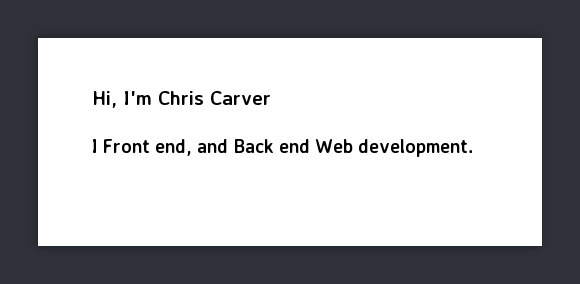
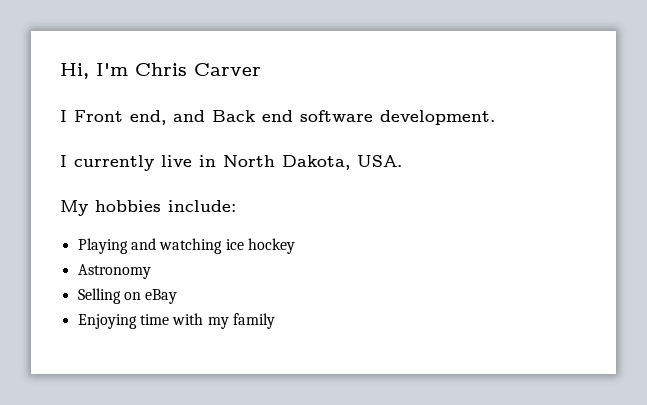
- I Front end, and Back end Web development.
+ I Front end, and Back end software development.
+ I currently live in North Dakota, USA.
+ My hobbies include:
+ Playing and watching ice hockey
+ Astronomy
+ Selling on eBay
+ Enjoying time with my family

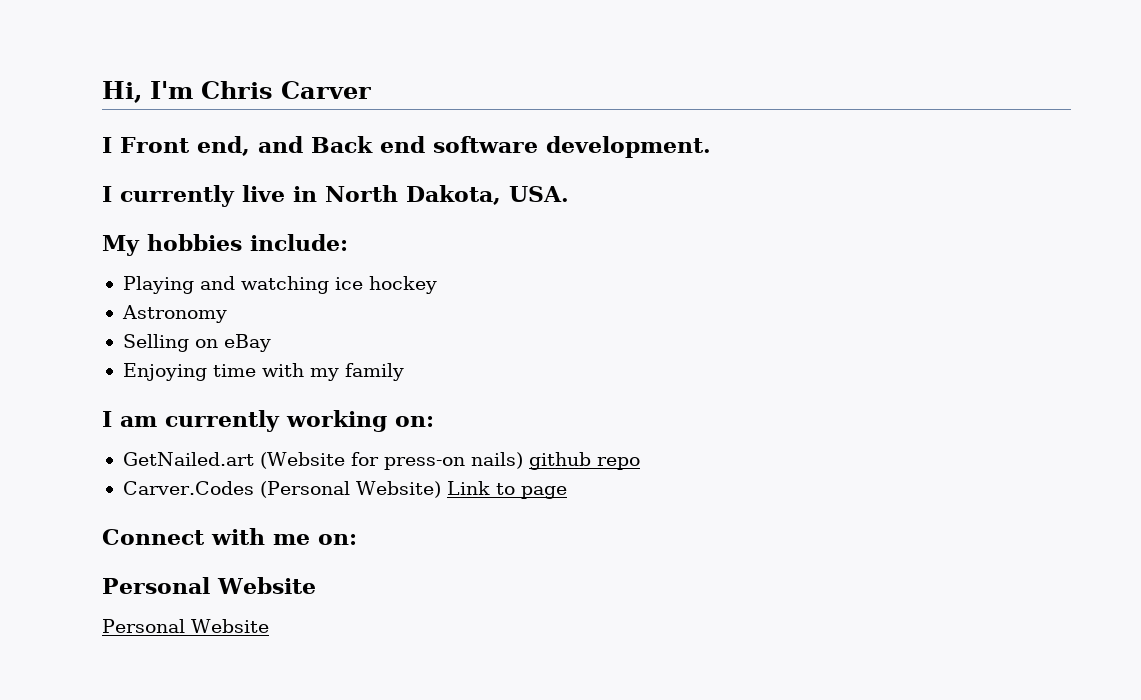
+ I am currently working on:
+ GetNailed.art (Website for press-on nails) github repo
+ Carver.Codes (Personal Website) Link to page
+ Connect with me on:
+ Personal Website
+ Personal Website

